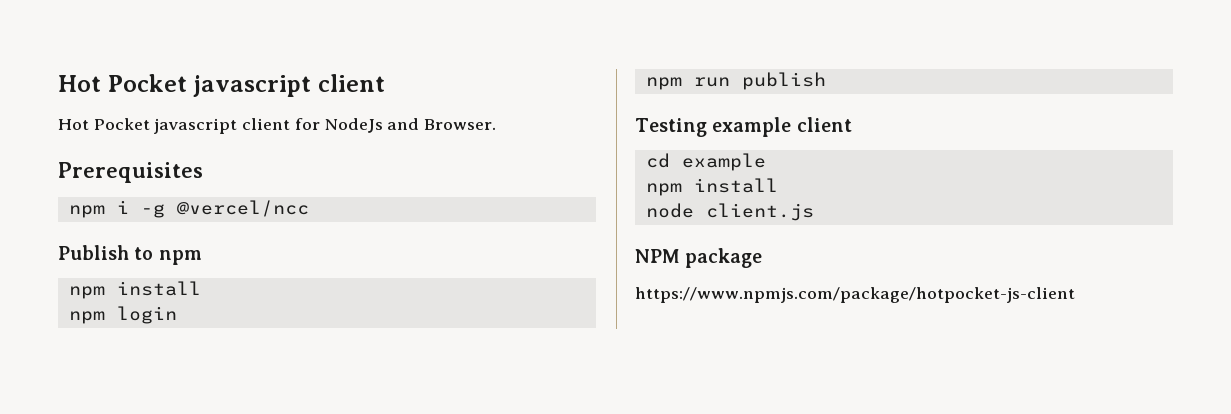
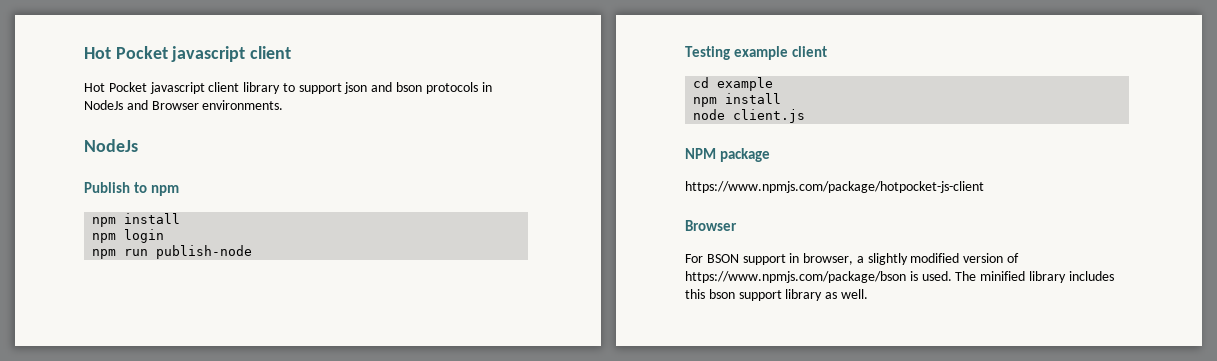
- Hot Pocket javascript client for NodeJs and Browser.
- Prerequisites
- npm i -g @vercel/ncc
+ Hot Pocket javascript client library to support json and bson protocols in NodeJs and Browser environments.
+ NodeJs
- npm run publish
+ npm run publish-node
  https://www.npmjs.com/package/hotpocket-js-client
+ Browser
+ For BSON support in browser, a slightly modified version of https://www.npmjs.com/package/bson is used. The minified library includes this bson support library as well.

